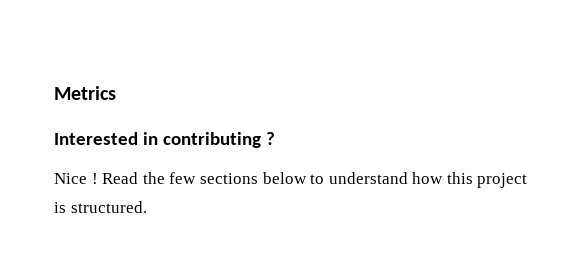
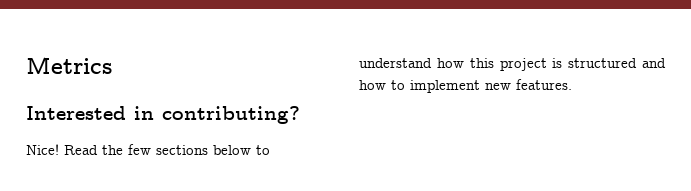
- Interested in contributing ?
- Nice !
+ Interested in contributing?
+ Nice!
- Read the few sections below to understand how this project is structured.
+ Read the few sections below to understand how this project is structured and how to implement new features.

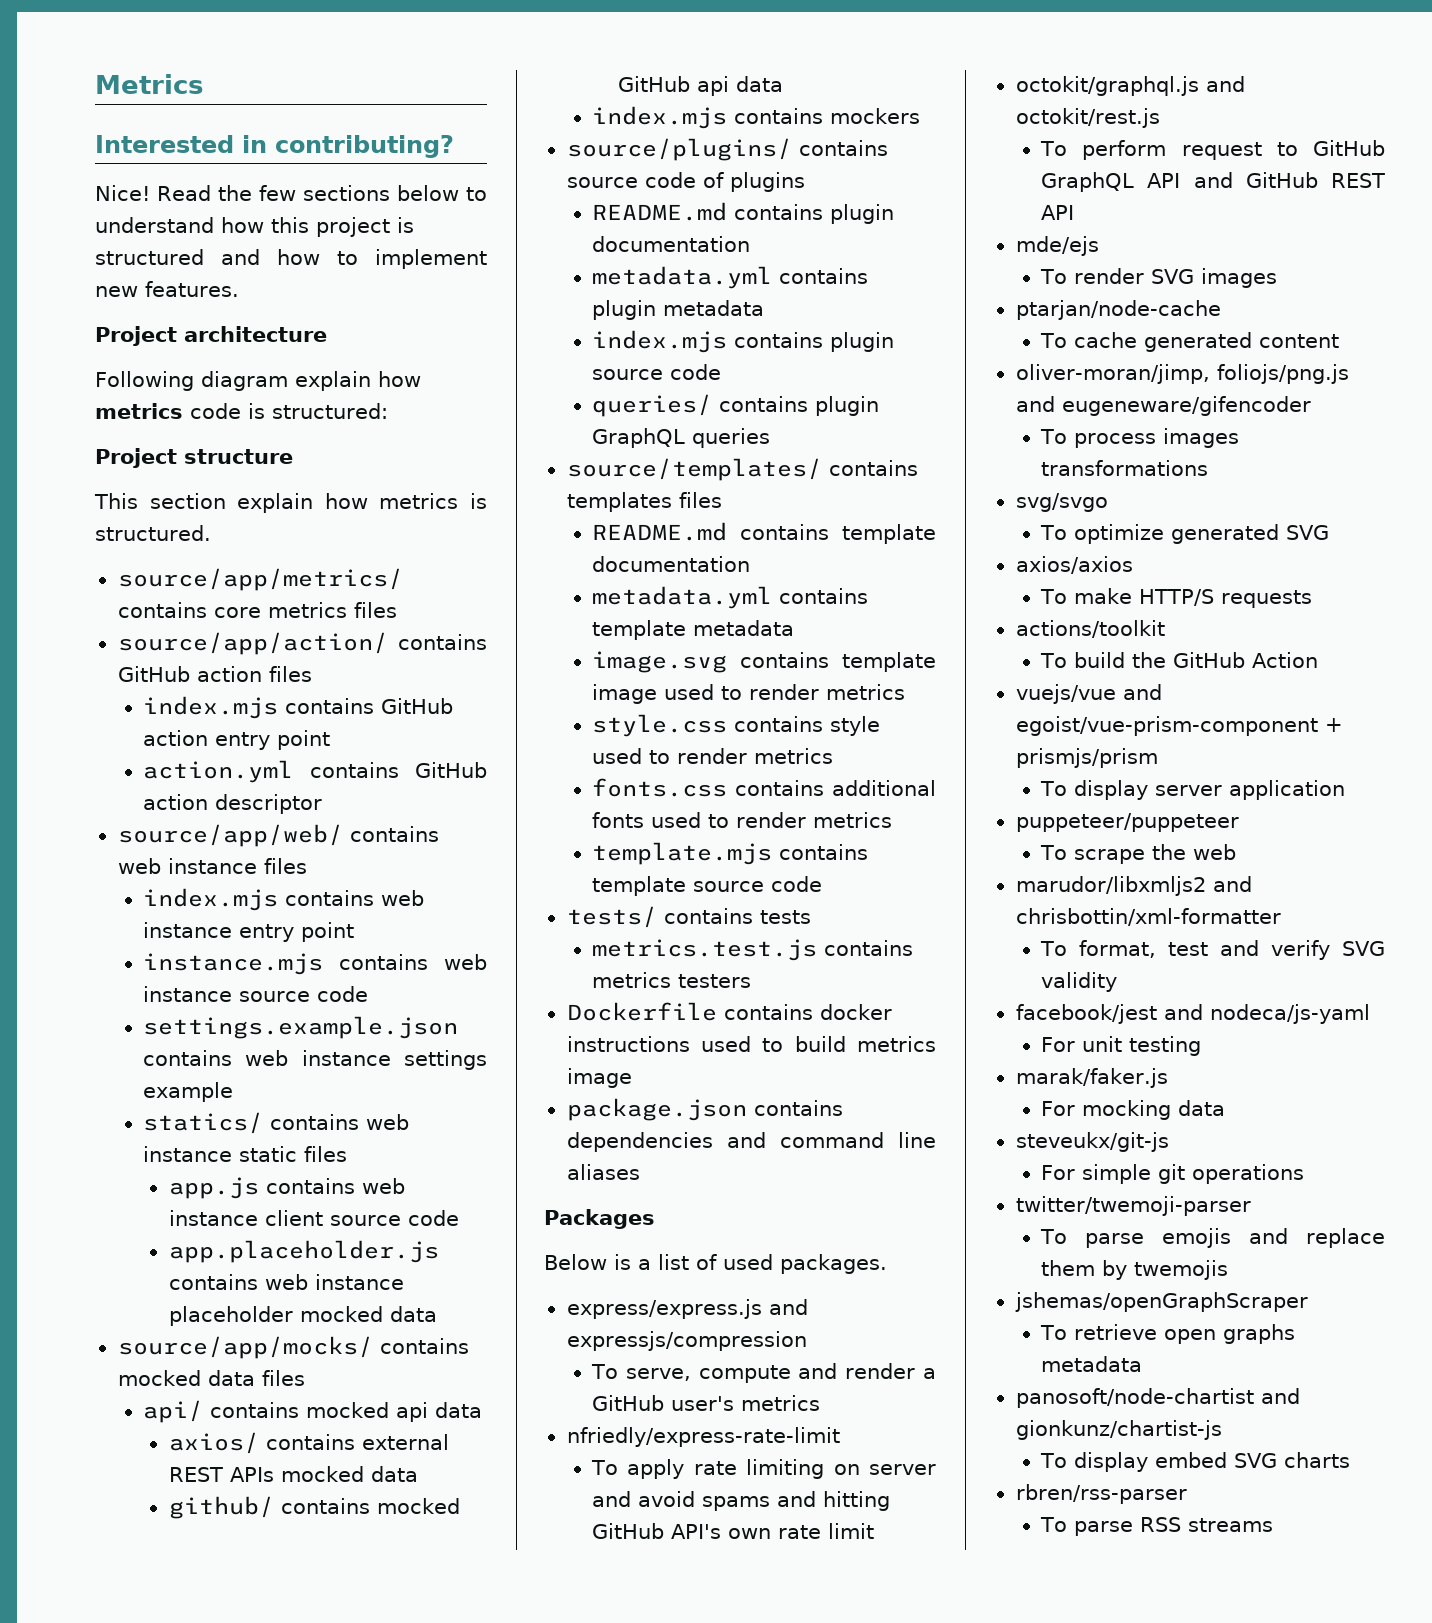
+ Project architecture
+ Following diagram explain how metrics code is structured:
+ Project structure
+ This section explain how metrics is structured.
+ source/app/metrics/ contains core metrics files
+ source/app/action/ contains GitHub action files
+ index.mjs contains GitHub action entry point
+ action.yml contains GitHub action descriptor
+ source/app/web/ contains web instance files
+ index.mjs contains web instance entry point
+ instance.mjs contains web instance source code
+ settings.example.json contains web instance settings example
+ statics/ contains web instance static files
+ app.js contains web instance client source code
+ app.placeholder.js contains web instance placeholder mocked data
+ source/app/mocks/ contains mocked data files
+ api/ contains mocked api data
+ axios/ contains external REST APIs mocked data
+ github/ contains mocked GitHub api data
+ index.mjs contains mockers
+ source/plugins/ contains source code of plugins
+ README.md contains plugin documentation
+ metadata.yml contains plugin metadata
+ index.mjs contains plugin source code
+ queries/ contains plugin GraphQL queries
+ source/templates/ contains templates files
+ README.md contains template documentation
+ metadata.yml contains template metadata
+ image.svg contains template image used to render metrics
+ style.css contains style used to render metrics
+ fonts.css contains additional fonts used to render metrics
+ template.mjs contains template source code
+ tests/ contains tests
+ metrics.test.js contains metrics testers
+ Dockerfile contains docker instructions used to build metrics image
+ package.json contains dependencies and command line aliases
+ Packages
+ Below is a list of used packages.
+ express/express.js and expressjs/compression
+ To serve, compute and render a GitHub user's metrics
+ nfriedly/express-rate-limit
+ To apply rate limiting on server and avoid spams and hitting GitHub API's own rate limit
+ octokit/graphql.js and octokit/rest.js
+ To perform request to GitHub GraphQL API and GitHub REST API
+ mde/ejs
+ To render SVG images
+ ptarjan/node-cache
+ To cache generated content
+ oliver-moran/jimp, foliojs/png.js and eugeneware/gifencoder
+ To process images transformations
+ svg/svgo
+ To optimize generated SVG
+ axios/axios
+ To make HTTP/S requests
+ actions/toolkit
+ To build the GitHub Action
+ vuejs/vue and egoist/vue-prism-component + prismjs/prism
+ To display server application
+ puppeteer/puppeteer
+ To scrape the web
+ marudor/libxmljs2 and chrisbottin/xml-formatter
+ To format, test and verify SVG validity
+ facebook/jest and nodeca/js-yaml
+ For unit testing
+ marak/faker.js
+ For mocking data
+ steveukx/git-js
+ For simple git operations
+ twitter/twemoji-parser
+ To parse emojis and replace them by twemojis
+ jshemas/openGraphScraper
+ To retrieve open graphs metadata
+ panosoft/node-chartist and gionkunz/chartist-js
+ To display embed SVG charts
+ rbren/rss-parser
+ To parse RSS streams

